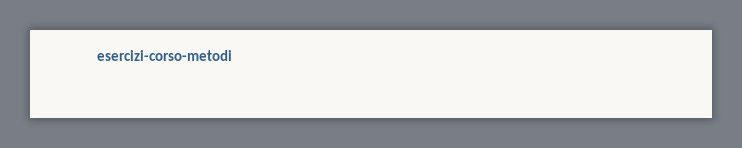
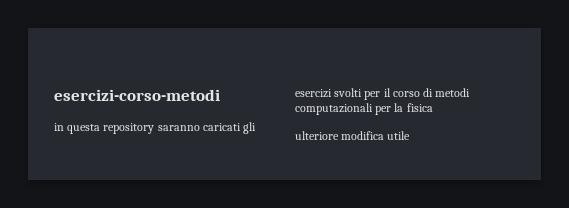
+ in questa repository saranno caricati gli esercizi svolti per il corso di metodi computazionali per la fisica
+ ulteriore modifica utile

